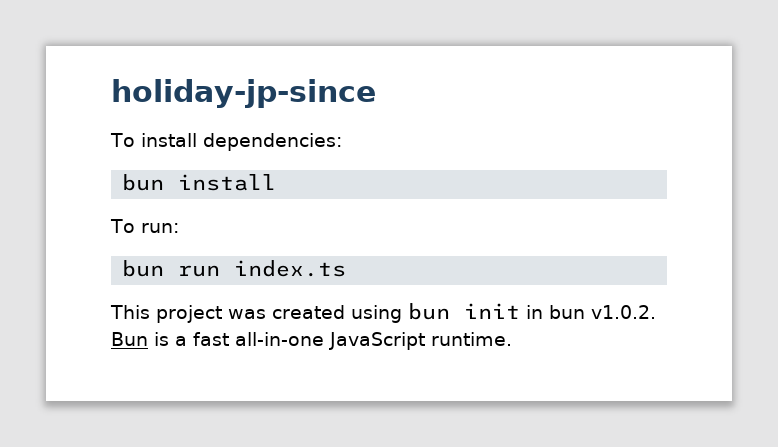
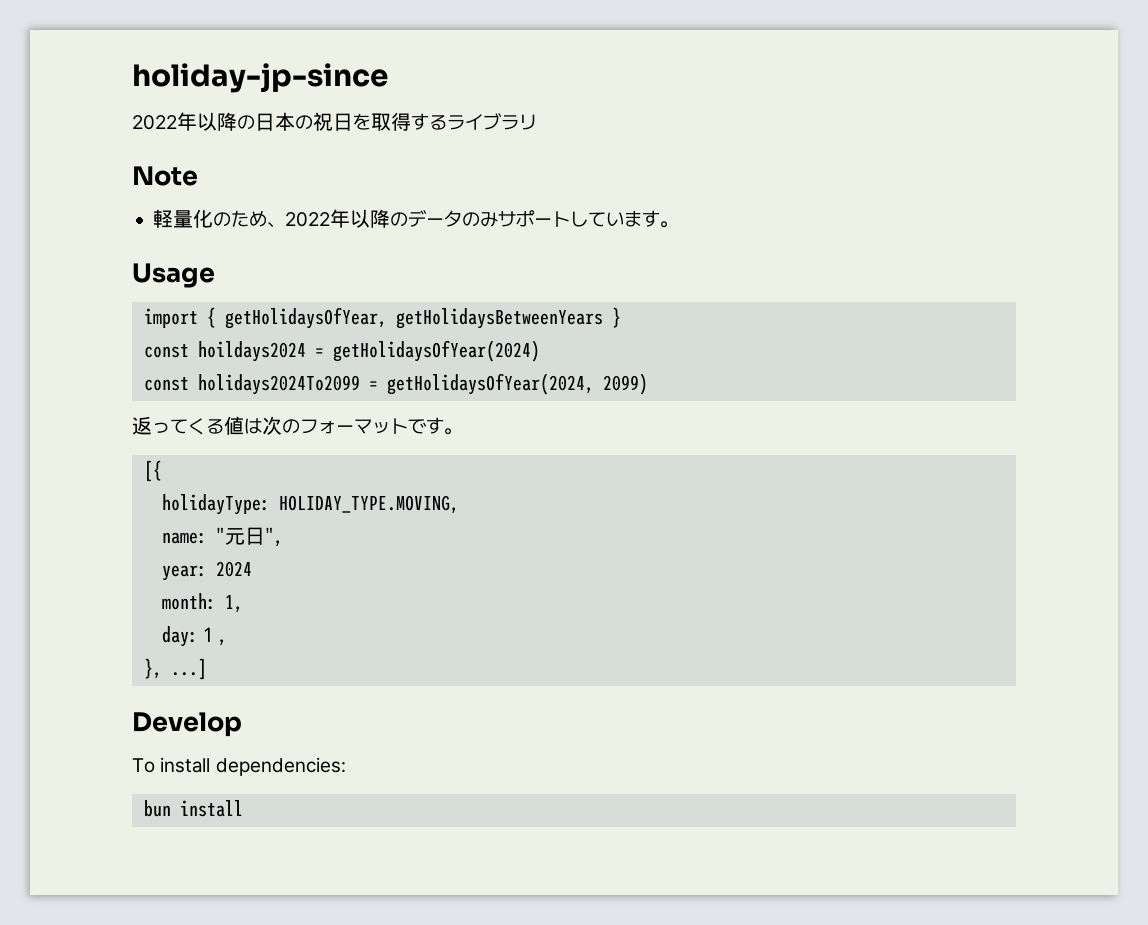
+ 2022年以降の日本の祝日を取得するライブラリ
+ Note
+ 軽量化のため、2022年以降のデータのみサポートしています。
+ Usage
+ import { getHolidaysOfYear, getHolidaysBetweenYears }
+ const hoildays2024 = getHolidaysOfYear(2024)
+ const holidays2024To2099 = getHolidaysOfYear(2024, 2099)
+ 返ってくる値は次のフォーマットです。
+ [{
+ holidayType: HOLIDAY_TYPE.MOVING,
+ name: "元日",
+ year: 2024
+ month: 1,
+ day:１,
+ }, ...]
+ Develop
- To run:
- bun run index.ts
- This project was created using bun init in bun v1.0.2. Bun is a fast all-in-one JavaScript runtime.

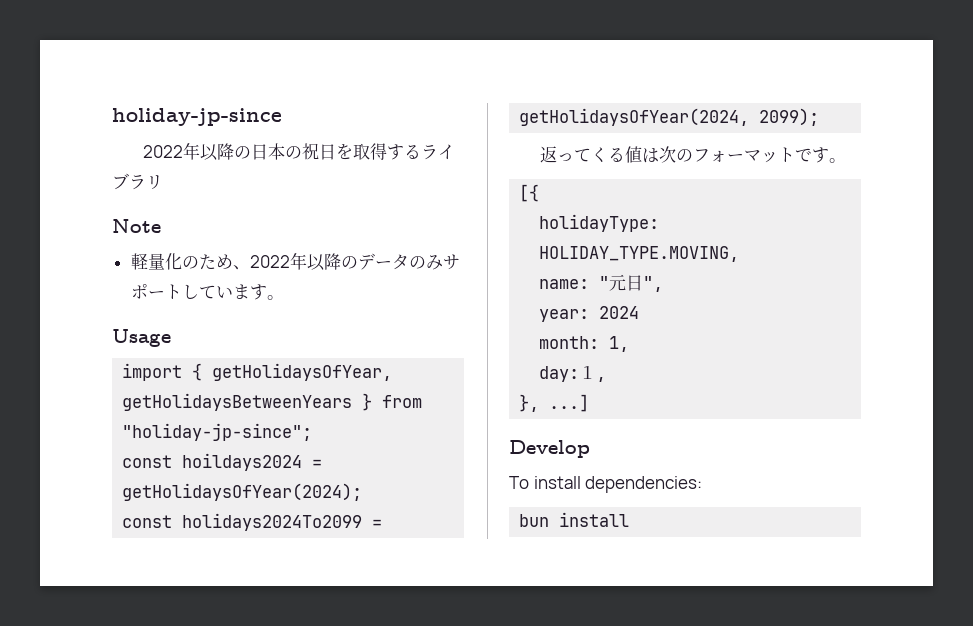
- import { getHolidaysOfYear, getHolidaysBetweenYears }
+ import { getHolidaysOfYear, getHolidaysBetweenYears } from "holiday-jp-since";
- const hoildays2024 = getHolidaysOfYear(2024)
+ const hoildays2024 = getHolidaysOfYear(2024);
- const holidays2024To2099 = getHolidaysOfYear(2024, 2099)
+ const holidays2024To2099 = getHolidaysOfYear(2024, 2099);

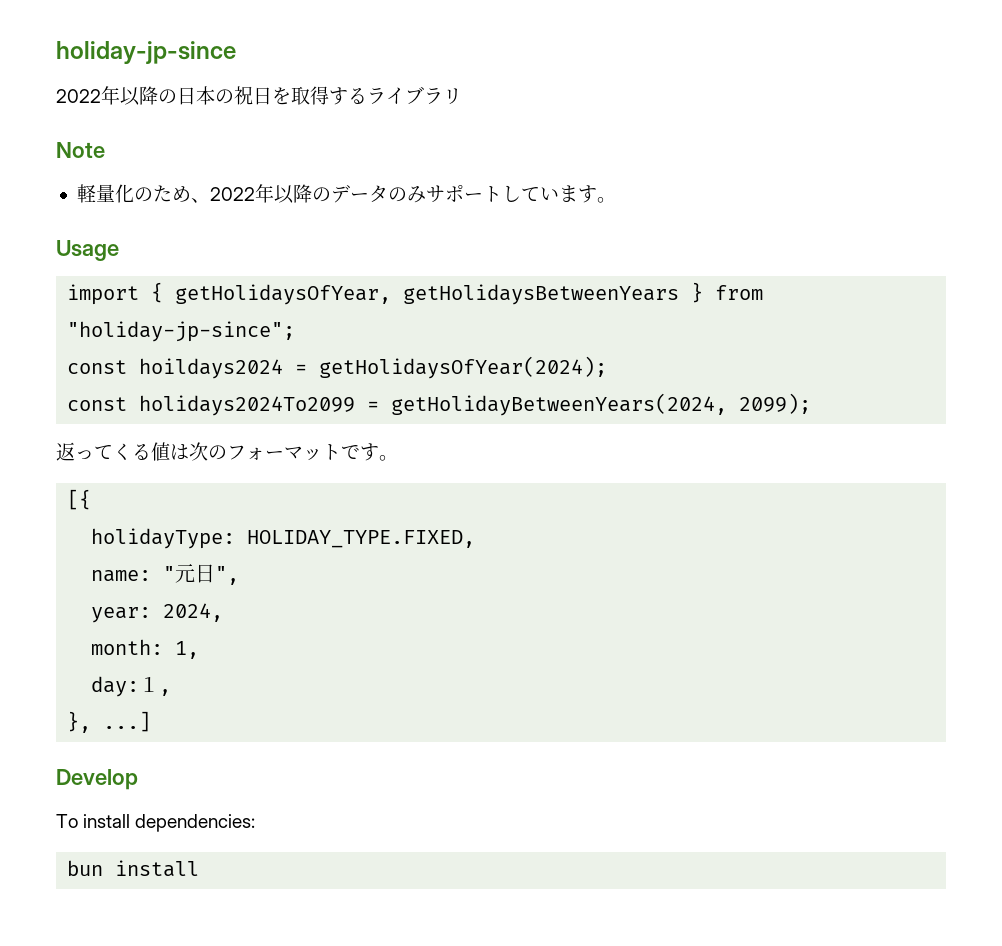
- const holidays2024To2099 = getHolidaysOfYear(2024, 2099);
+ const holidays2024To2099 = getHolidayBetweenYears(2024, 2099);
- holidayType: HOLIDAY_TYPE.MOVING,
+ holidayType: HOLIDAY_TYPE.FIXED,
- year: 2024
+ year: 2024,

